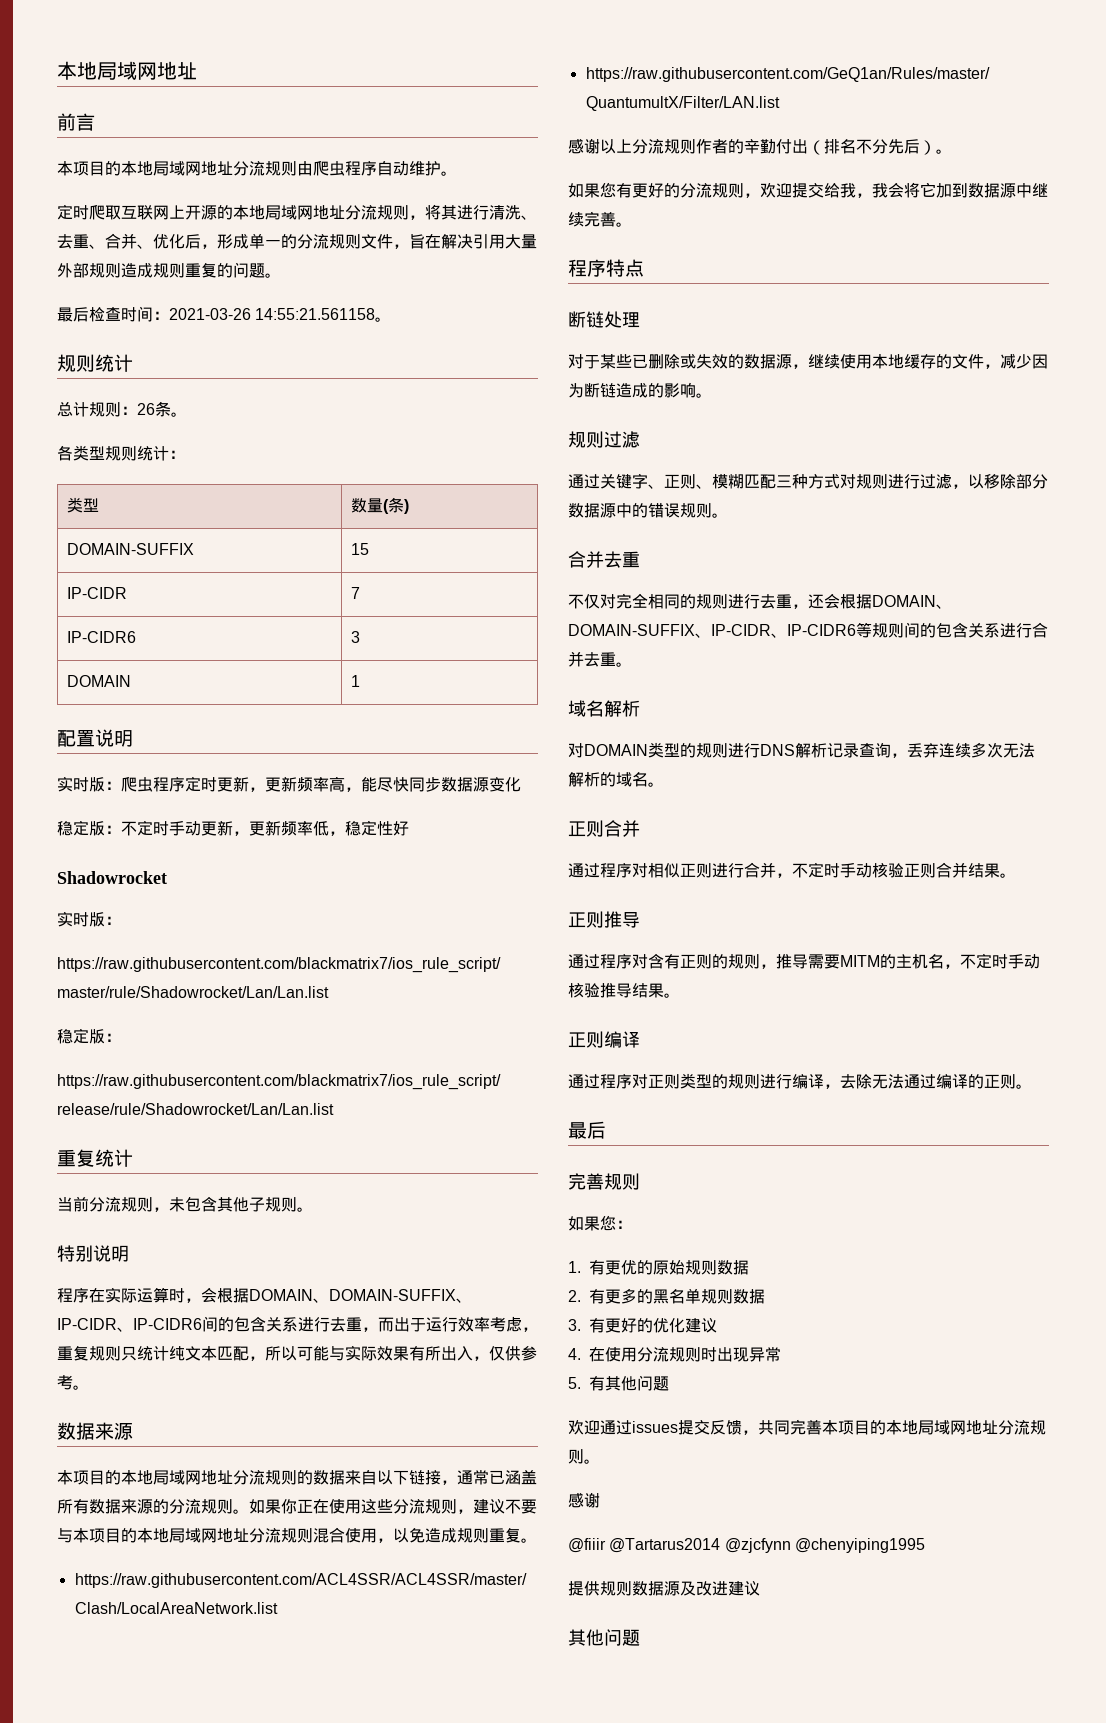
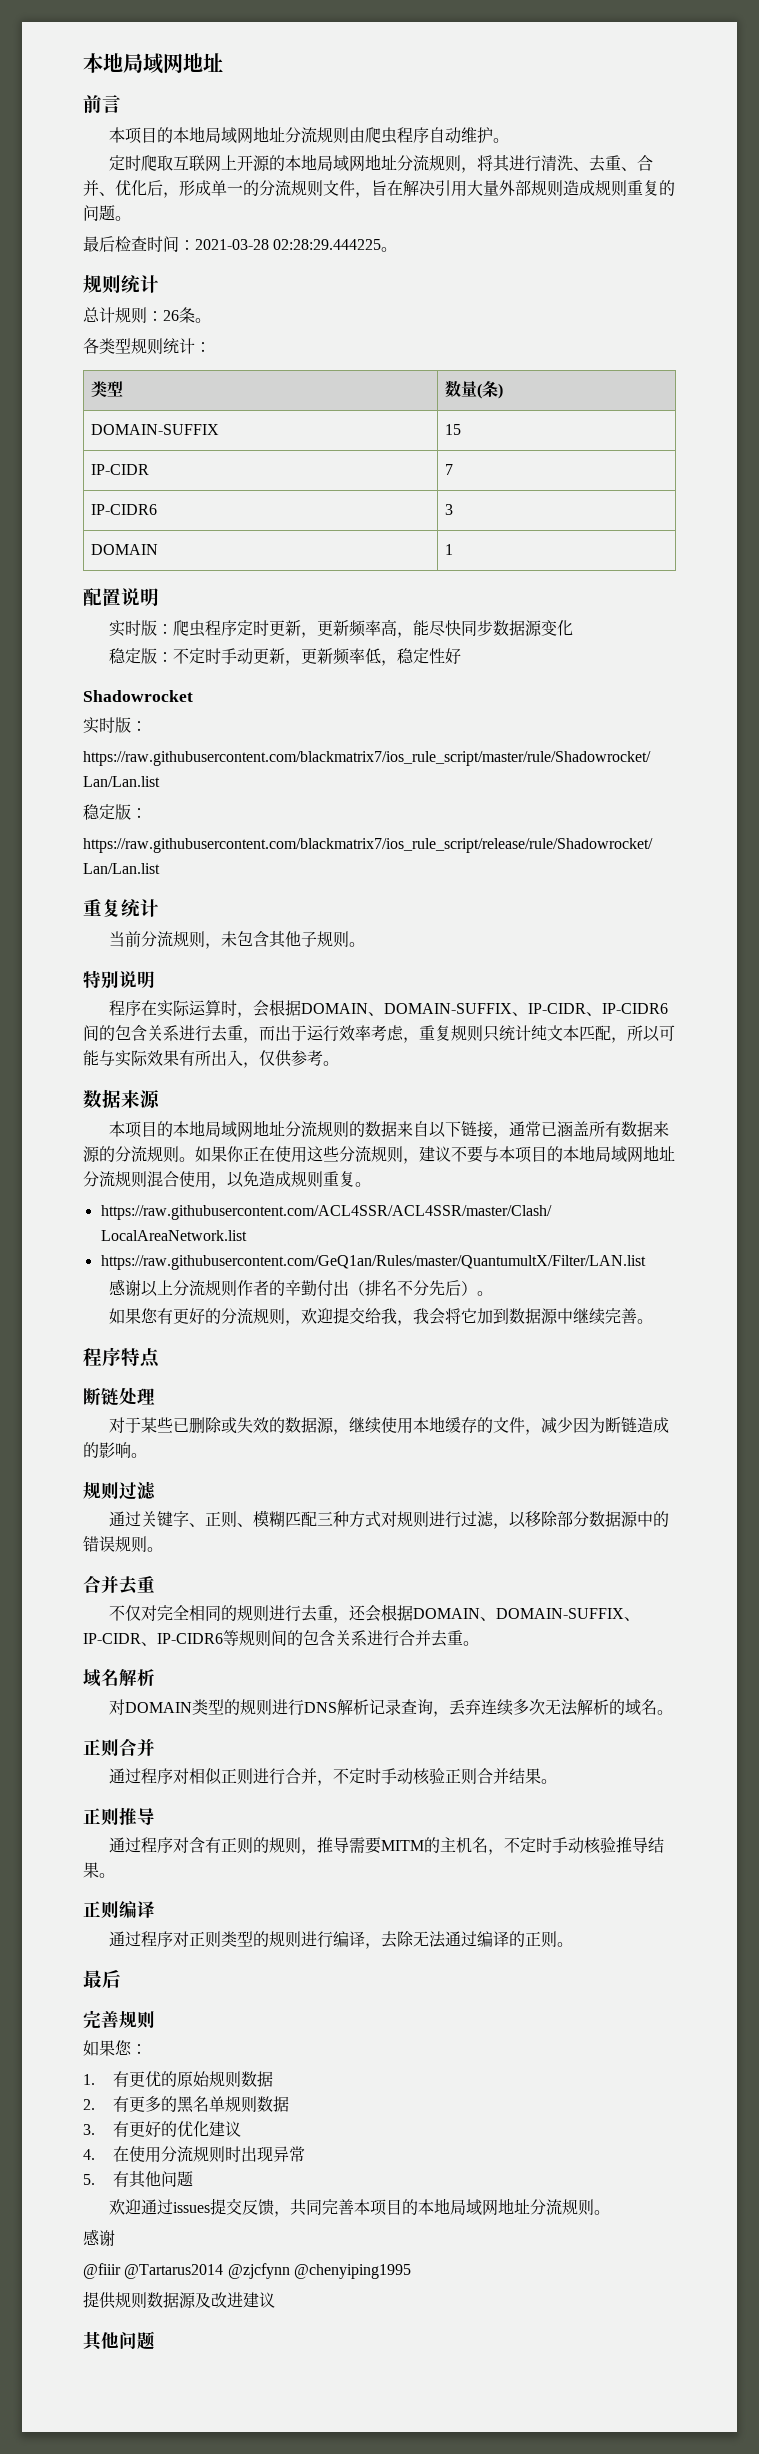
- 最后检查时间：2021-03-26 14:55:21.561158。
+ 最后检查时间：2021-03-28 02:28:29.444225。

